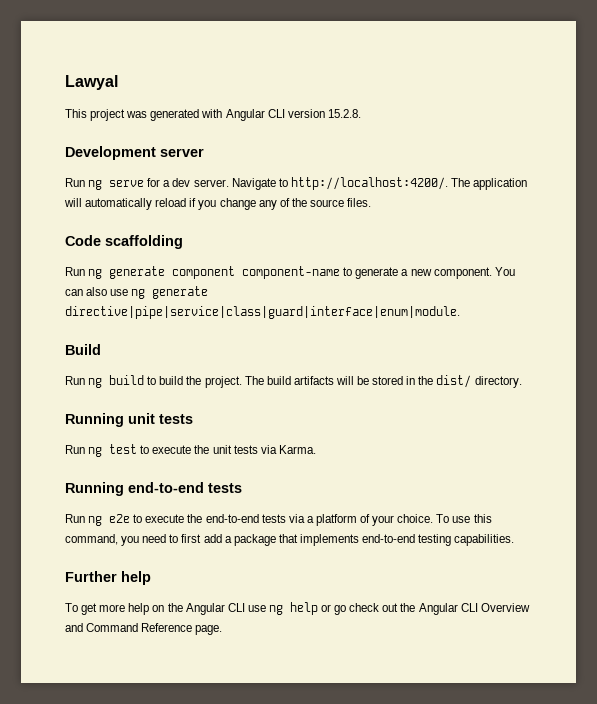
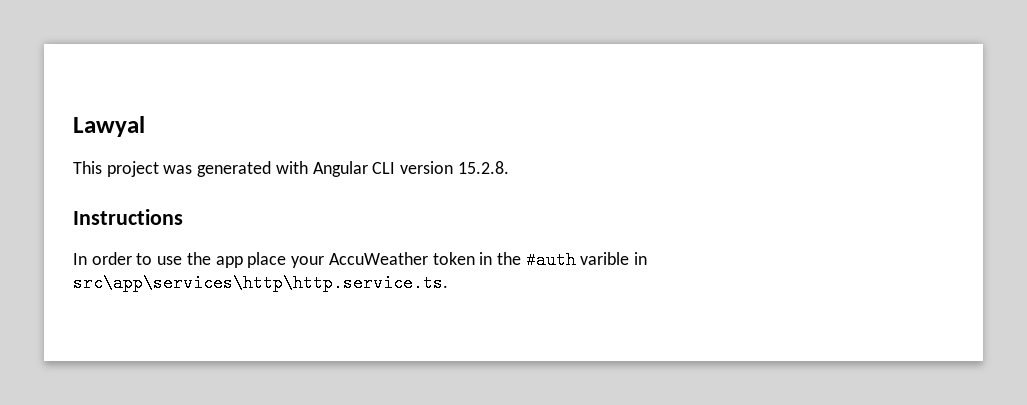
- Development server
- Run ng serve for a dev server. Navigate to http://localhost:4200/. The application will automatically reload if you change any of the source files.
- Code scaffolding
- Run ng generate component component-name to generate a new component. You can also use ng generate directive|pipe|service|class|guard|interface|enum|module.
- Build
- Run ng build to build the project. The build artifacts will be stored in the dist/ directory.
- Running unit tests
- Run ng test to execute the unit tests via Karma.
- Running end-to-end tests
- Run ng e2e to execute the end-to-end tests via a platform of your choice. To use this command, you need to first add a package that implements end-to-end testing capabilities.
- Further help
- To get more help on the Angular CLI use ng help or go check out the Angular CLI Overview and Command Reference page.
+ Instructions
+ In order to use the app place your AccuWeather token in the #auth varible in src\app\services\http\http.service.ts.

